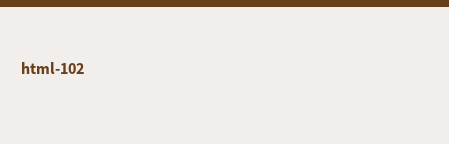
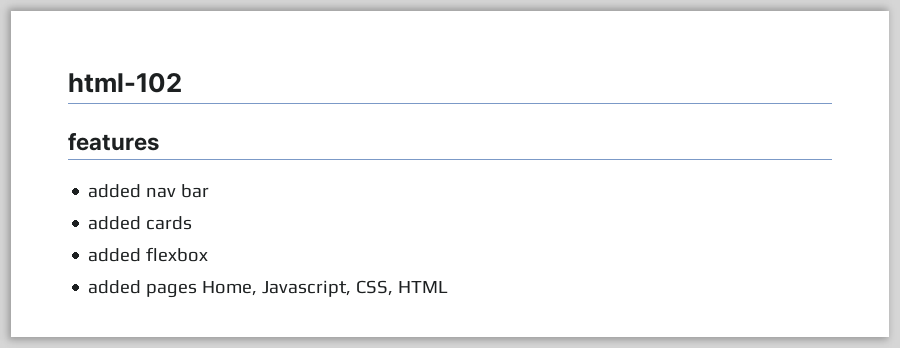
+ features
+ added nav bar
+ added cards
+ added flexbox
+ added pages Home, Javascript, CSS, HTML

